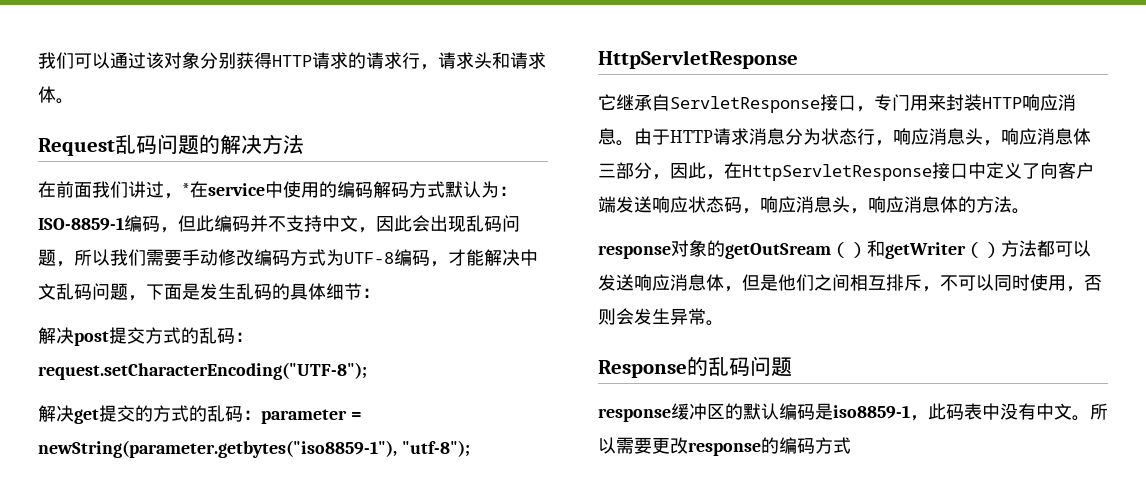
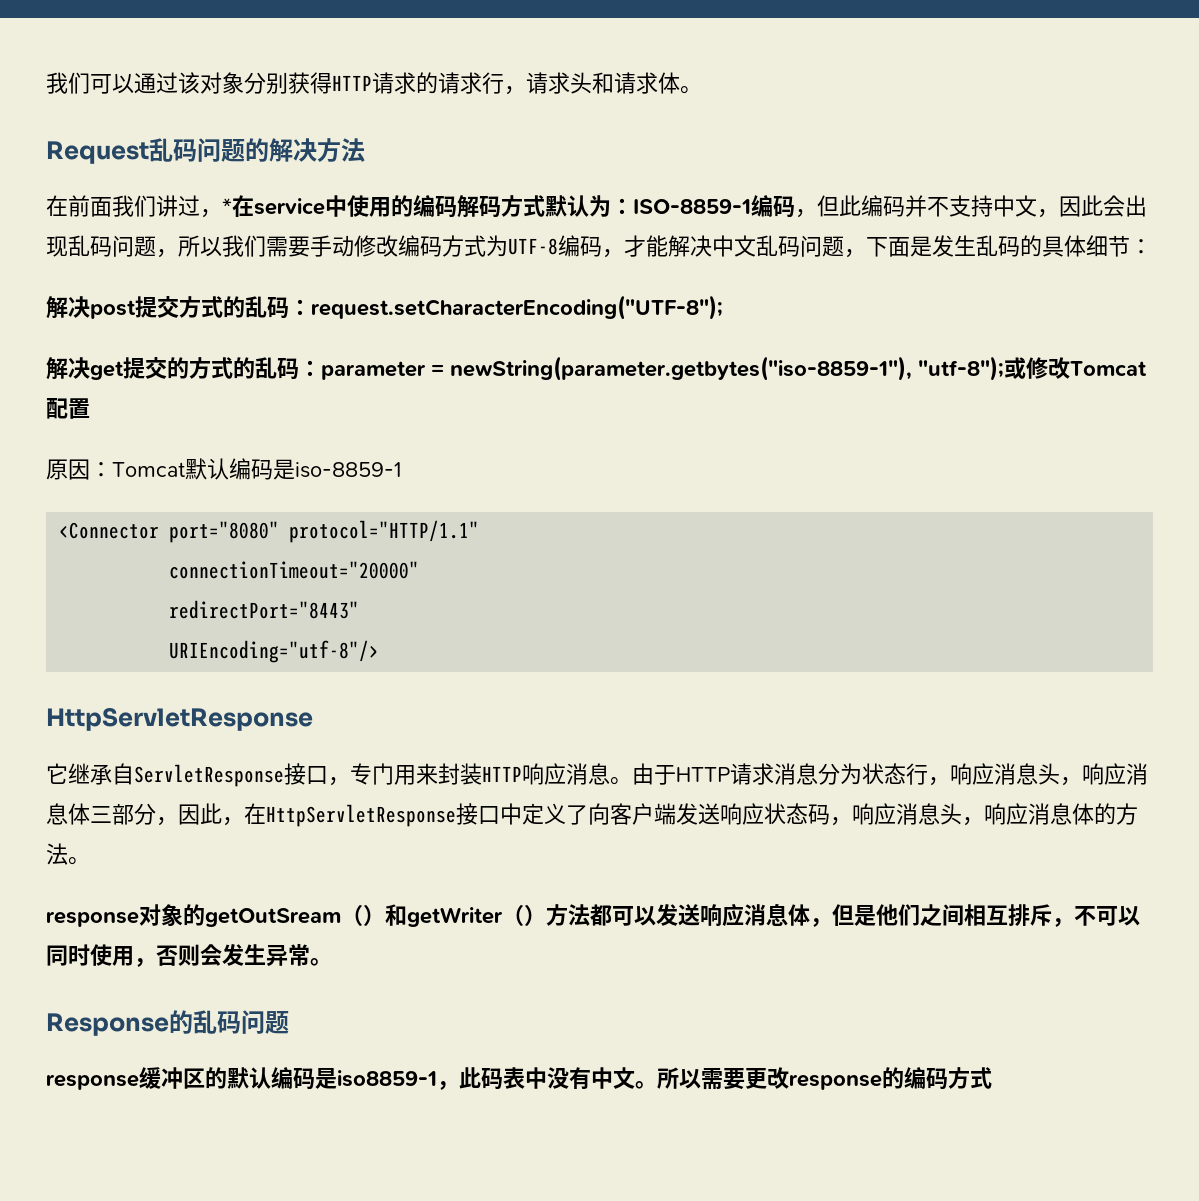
- 解决get提交的方式的乱码：parameter = newString(parameter.getbytes("iso8859-1"), "utf-8");
+ 解决get提交的方式的乱码：parameter = newString(parameter.getbytes("iso-8859-1"), "utf-8");或修改Tomcat配置
+ 原因：Tomcat默认编码是iso-8859-1
+ <Connector port="8080" protocol="HTTP/1.1"
+ connectionTimeout="20000"
+ redirectPort="8443"
+ URIEncoding="utf-8"/>

